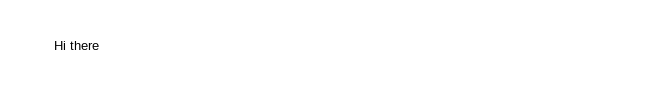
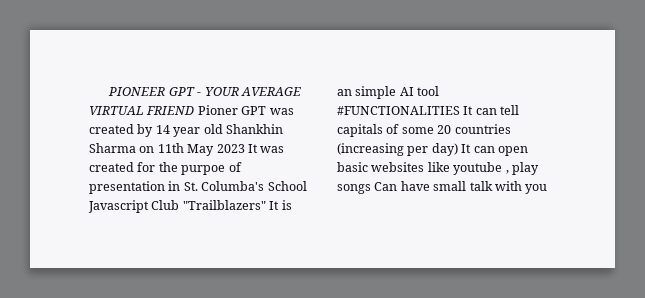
- Hi there
+ PIONEER GPT - YOUR AVERAGE VIRTUAL FRIEND Pioner GPT was created by 14 year old Shankhin Sharma on 11th May 2023 It was created for the purpoe of presentation in St. Columba's School Javascript Club "Trailblazers" It is an simple AI tool #FUNCTIONALITIES It can tell capitals of some 20 countries (increasing per day) It can open basic websites like youtube , play songs Can have small talk with you

